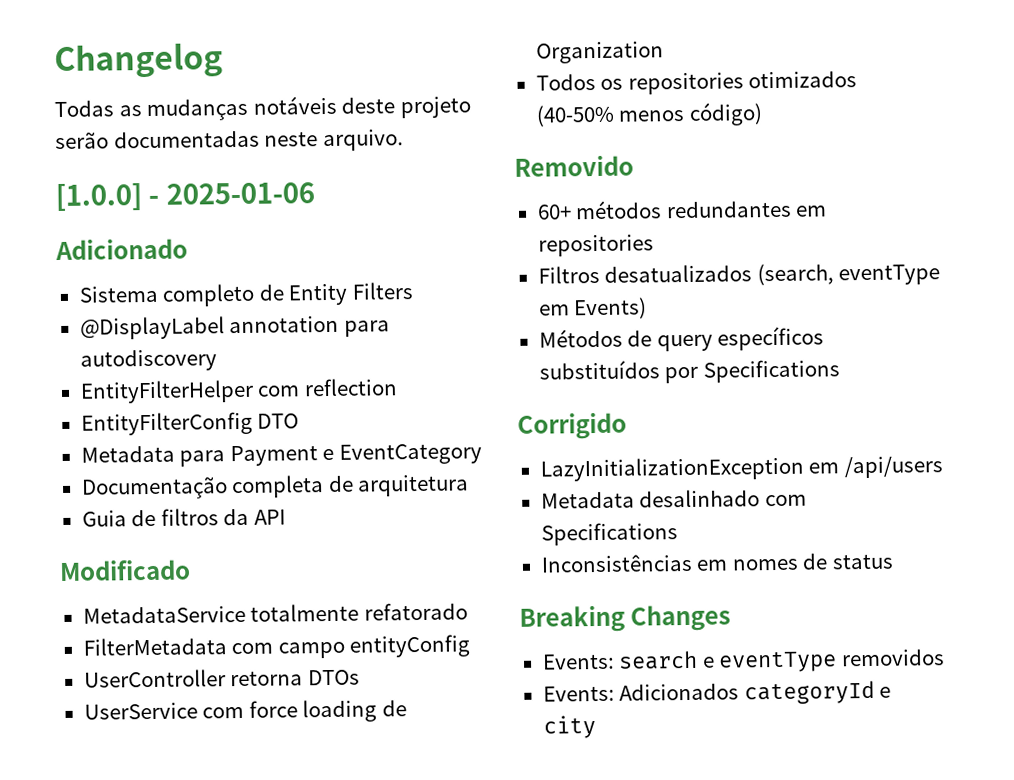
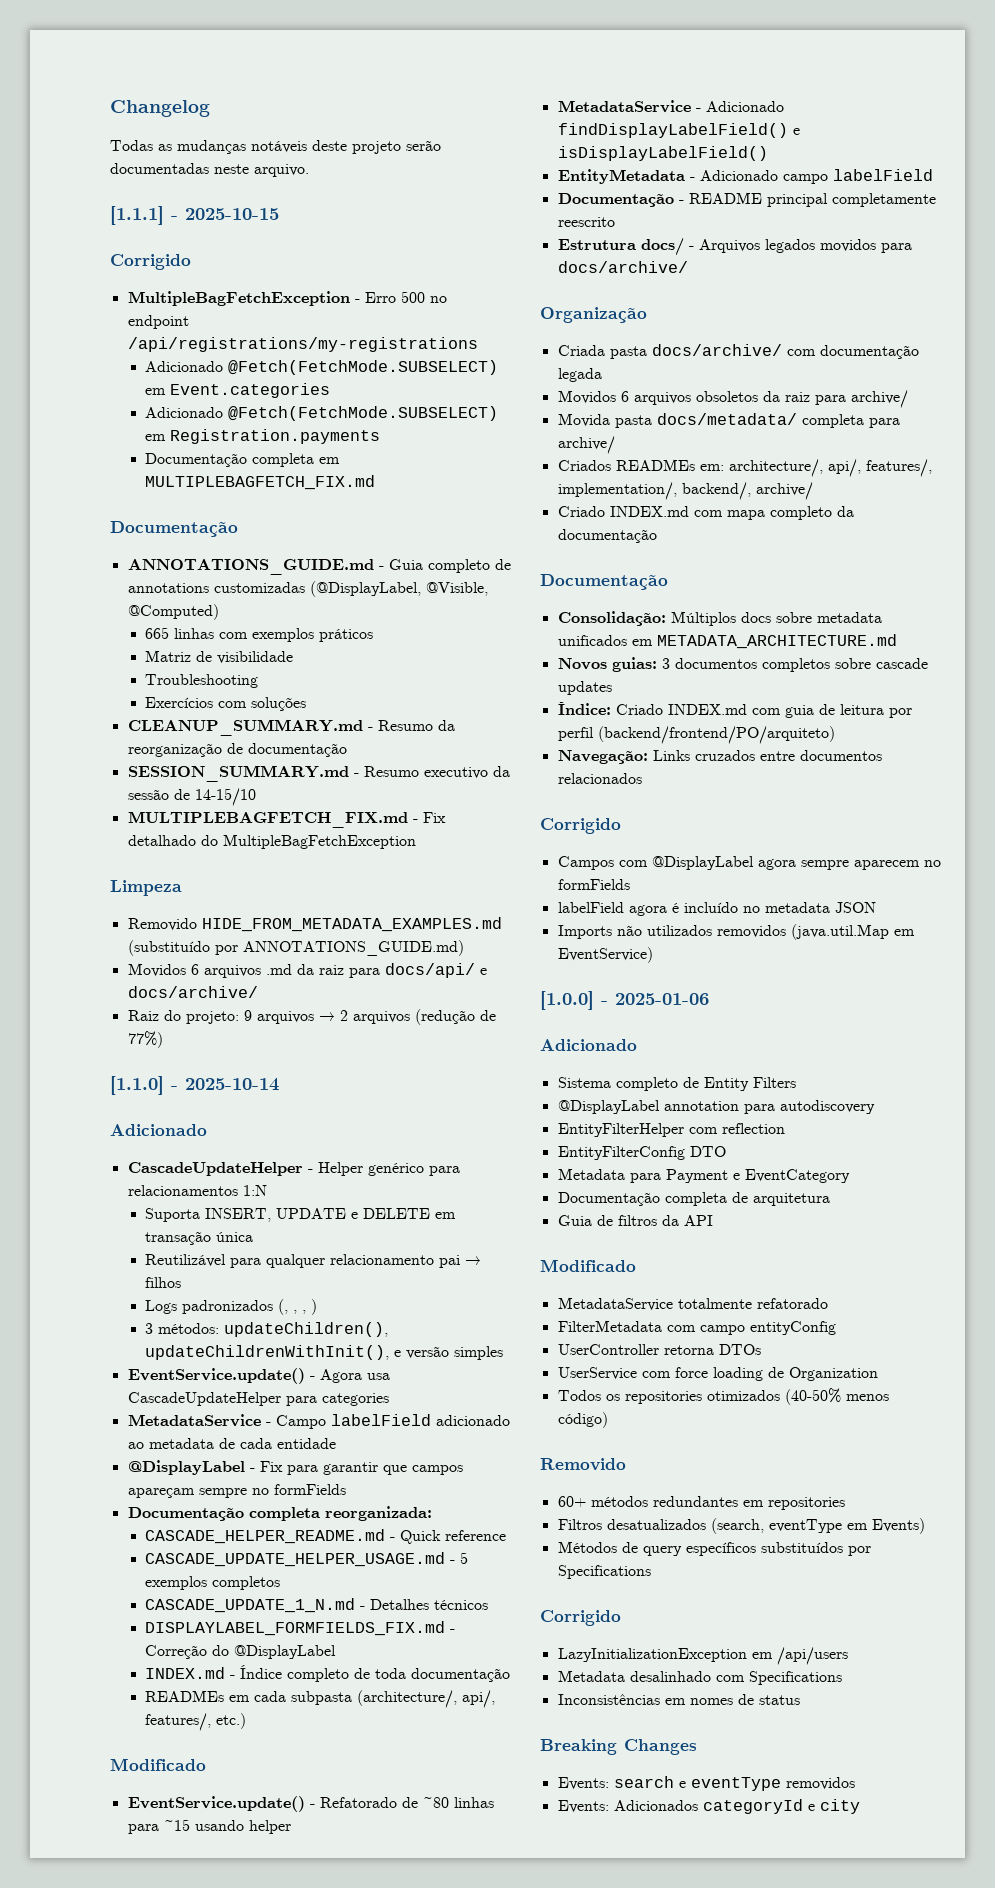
+ [1.1.1] - 2025-10-15
+ Corrigido
+ MultipleBagFetchException - Erro 500 no endpoint /api/registrations/my-registrations
+ Adicionado @Fetch(FetchMode.SUBSELECT) em Event.categories
+ Adicionado @Fetch(FetchMode.SUBSELECT) em Registration.payments
+ Documentação completa em MULTIPLEBAGFETCH_FIX.md
+ Documentação
+ ANNOTATIONS_GUIDE.md - Guia completo de annotations customizadas (@DisplayLabel, @Visible, @Computed)
+ 665 linhas com exemplos práticos
+ Matriz de visibilidade
+ Troubleshooting
+ Exercícios com soluções
+ CLEANUP_SUMMARY.md - Resumo da reorganização de documentação
+ SESSION_SUMMARY.md - Resumo executivo da sessão de 14-15/10
+ MULTIPLEBAGFETCH_FIX.md - Fix detalhado do MultipleBagFetchException
+ Limpeza
+ Removido HIDE_FROM_METADATA_EXAMPLES.md (substituído por ANNOTATIONS_GUIDE.md)
+ Movidos 6 arquivos .md da raiz para docs/api/ e docs/archive/
+ Raiz do projeto: 9 arquivos → 2 arquivos (redução de 77%)
+ [1.1.0] - 2025-10-14
+ Adicionado
+ CascadeUpdateHelper - Helper genérico para relacionamentos 1:N
+ Suporta INSERT, UPDATE e DELETE em transação única
+ Reutilizável para qualquer relacionamento pai → filhos
+ Logs padronizados (, , , )
+ 3 métodos: updateChildren(), updateChildrenWithInit(), e versão simples
+ EventService.update() - Agora usa CascadeUpdateHelper para categories
+ MetadataService - Campo labelField adicionado ao metadata de cada entidade
+ @DisplayLabel - Fix para garantir que campos apareçam sempre no formFields
+ Documentação completa reorganizada:
+ CASCADE_HELPER_README.md - Quick reference
+ CASCADE_UPDATE_HELPER_USAGE.md - 5 exemplos completos
+ CASCADE_UPDATE_1_N.md - Detalhes técnicos
+ DISPLAYLABEL_FORMFIELDS_FIX.md - Correção do @DisplayLabel
+ INDEX.md - Índice completo de toda documentação
+ READMEs em cada subpasta (architecture/, api/, features/, etc.)
+ Modificado
+ EventService.update() - Refatorado de ~80 linhas para ~15 usando helper
+ MetadataService - Adicionado findDisplayLabelField() e isDisplayLabelField()
+ EntityMetadata - Adicionado campo labelField
+ Documentação - README principal completamente reescrito
+ Estrutura docs/ - Arquivos legados movidos para docs/archive/
+ Organização
+ Criada pasta docs/archive/ com documentação legada
+ Movidos 6 arquivos obsoletos da raiz para archive/
+ Movida pasta docs/metadata/ completa para archive/
+ Criados READMEs em: architecture/, api/, features/, implementation/, backend/, archive/
+ Criado INDEX.md com mapa completo da documentação
+ Documentação
+ Consolidação: Múltiplos docs sobre metadata unificados em METADATA_ARCHITECTURE.md
+ Novos guias: 3 documentos completos sobre cascade updates
+ Índice: Criado INDEX.md com guia de leitura por perfil (backend/frontend/PO/arquiteto)
+ Navegação: Links cruzados entre documentos relacionados
+ Corrigido
+ Campos com @DisplayLabel agora sempre aparecem no formFields
+ labelField agora é incluído no metadata JSON
+ Imports não utilizados removidos (java.util.Map em EventService)

